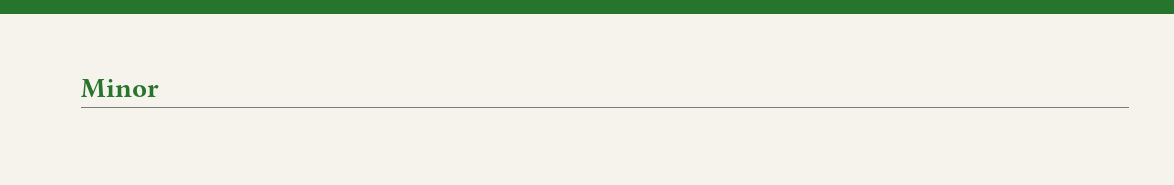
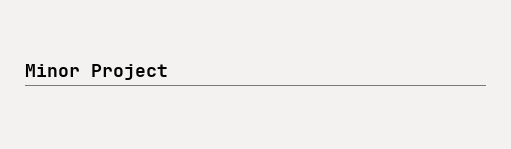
- Minor
+ Minor Project

